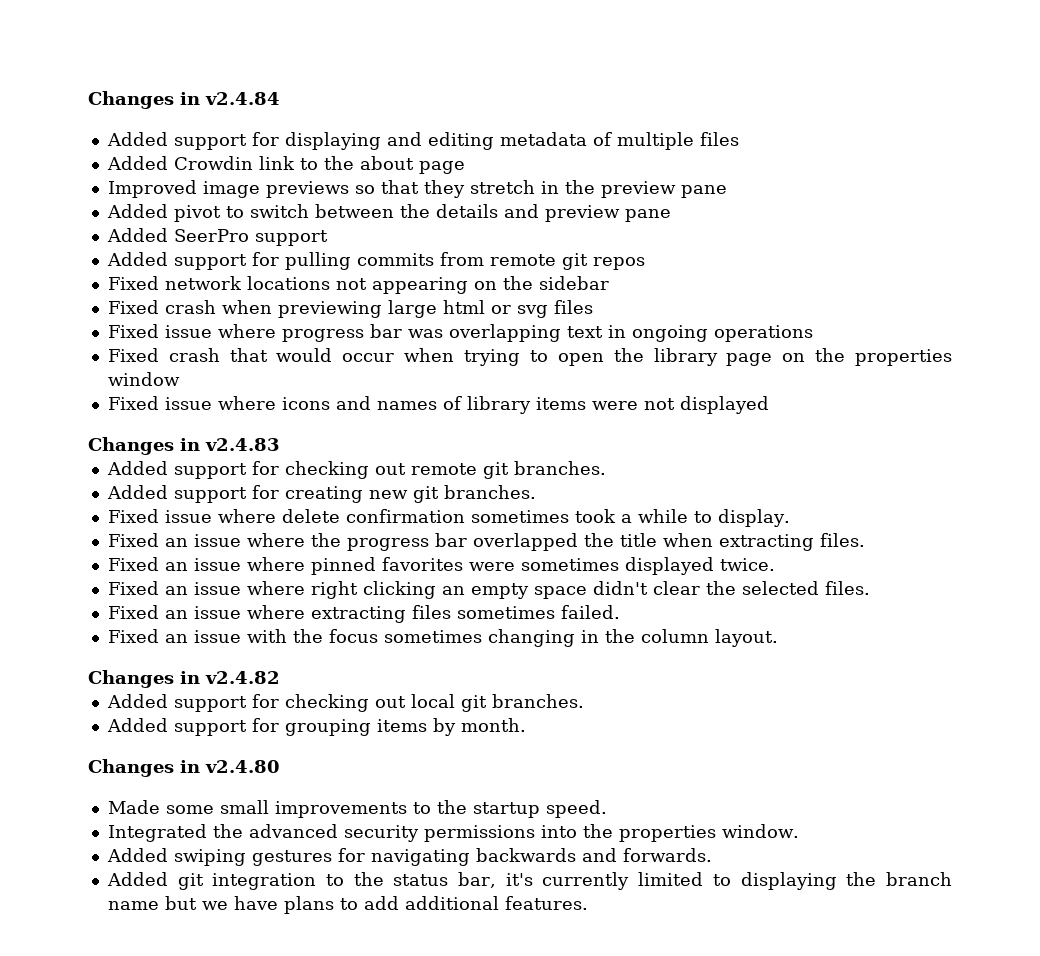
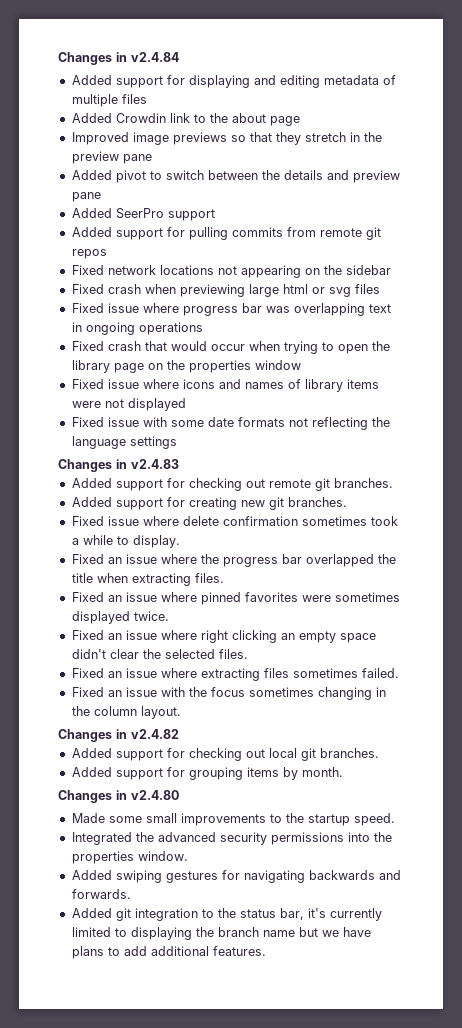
+ Fixed issue with some date formats not reflecting the language settings

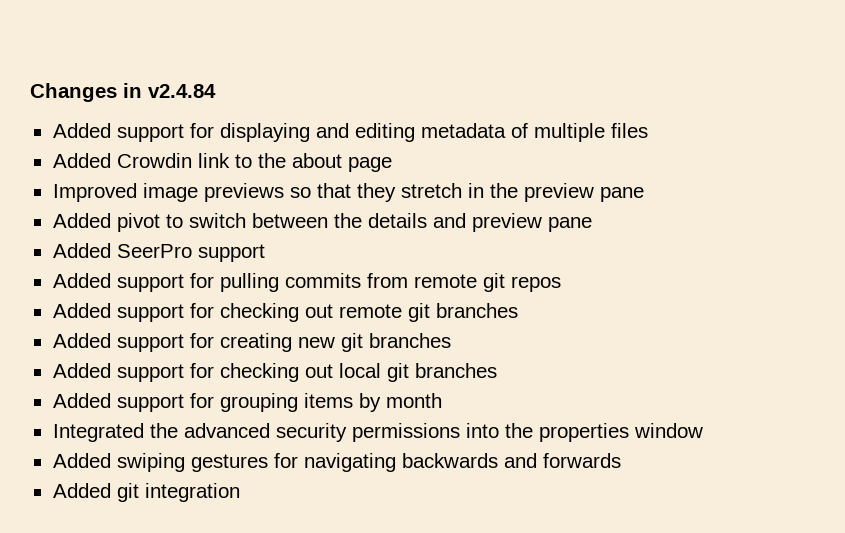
- Fixed network locations not appearing on the sidebar
- Fixed crash when previewing large html or svg files
- Fixed issue where progress bar was overlapping text in ongoing operations
- Fixed crash that would occur when trying to open the library page on the properties window
- Fixed issue where icons and names of library items were not displayed
- Fixed issue with some date formats not reflecting the language settings
- Changes in v2.4.83
- Added support for checking out remote git branches.
+ Added support for checking out remote git branches
- Added support for creating new git branches.
- Fixed issue where delete confirmation sometimes took a while to display.
- Fixed an issue where the progress bar overlapped the title when extracting files.
- Fixed an issue where pinned favorites were sometimes displayed twice.
- Fixed an issue where right clicking an empty space didn't clear the selected files.
- Fixed an issue where extracting files sometimes failed.
- Fixed an issue with the focus sometimes changing in the column layout.
- Changes in v2.4.82
+ Added support for creating new git branches
- Added support for checking out local git branches.
+ Added support for checking out local git branches
- Added support for grouping items by month.
- Changes in v2.4.80
- Made some small improvements to the startup speed.
+ Added support for grouping items by month
- Integrated the advanced security permissions into the properties window.
+ Integrated the advanced security permissions into the properties window
- Added swiping gestures for navigating backwards and forwards.
+ Added swiping gestures for navigating backwards and forwards
- Added git integration to the status bar, it's currently limited to displaying the branch name but we have plans to add additional features.
+ Added git integration

